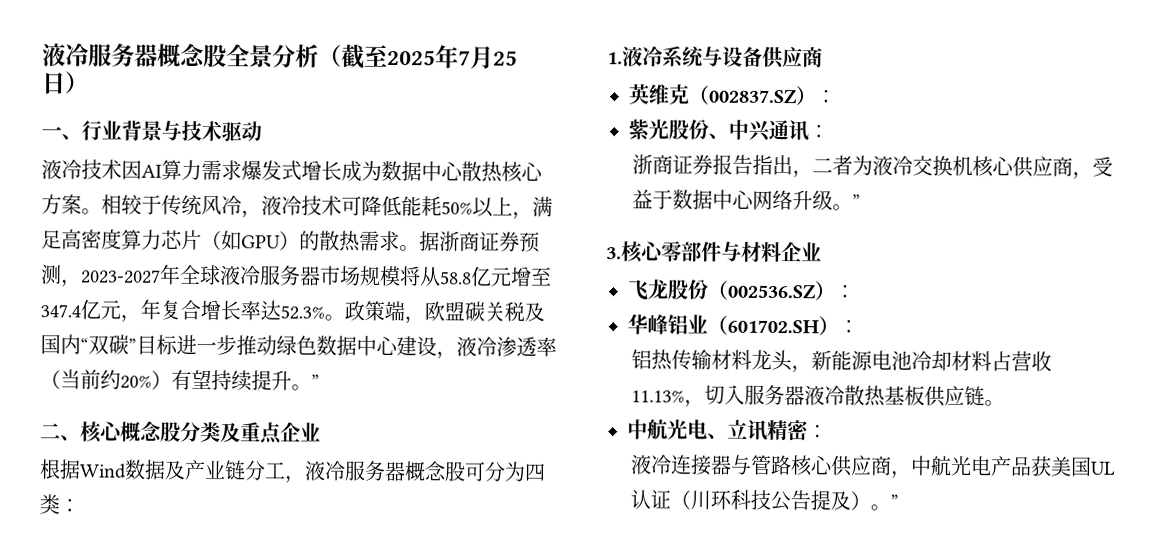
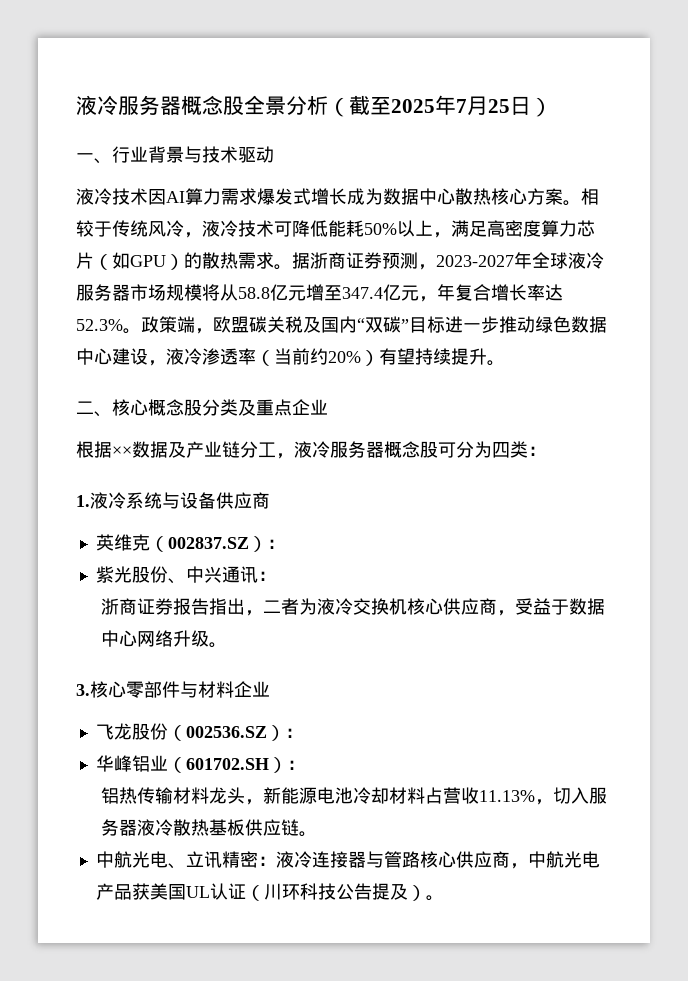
- 政策端，欧盟碳关税及国内“双碳”目标进一步推动绿色数据中心建设，液冷渗透率（当前约20%）有望持续提升。”
+ 政策端，欧盟碳关税及国内“双碳”目标进一步推动绿色数据中心建设，液冷渗透率（当前约20%）有望持续提升。
- 根据Wind数据及产业链分工，液冷服务器概念股可分为四类：
+ 根据××数据及产业链分工，液冷服务器概念股可分为四类：
- 浙商证券报告指出，二者为液冷交换机核心供应商，受益于数据中心网络升级。”
+ 浙商证券报告指出，二者为液冷交换机核心供应商，受益于数据中心网络升级。
- 中航光电、立讯精密：
- 液冷连接器与管路核心供应商，中航光电产品获美国UL认证（川环科技公告提及）。”
+ 中航光电、立讯精密：液冷连接器与管路核心供应商，中航光电产品获美国UL认证（川环科技公告提及）。

